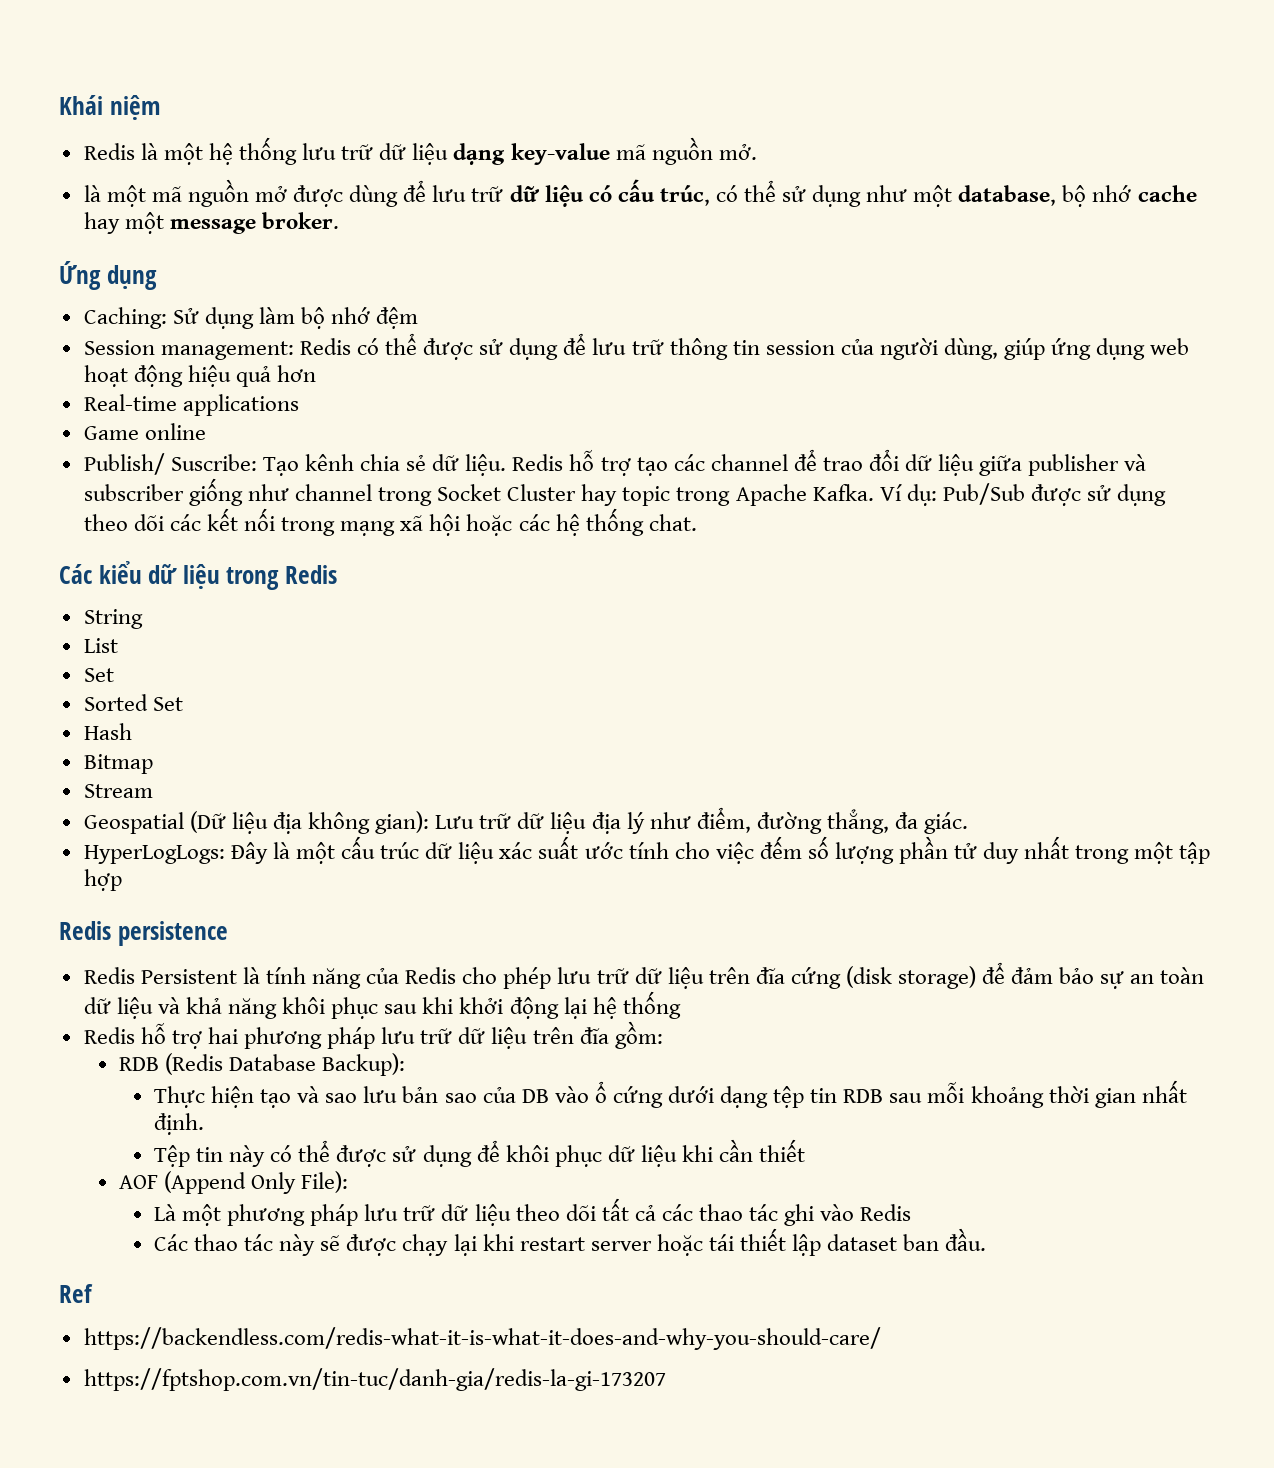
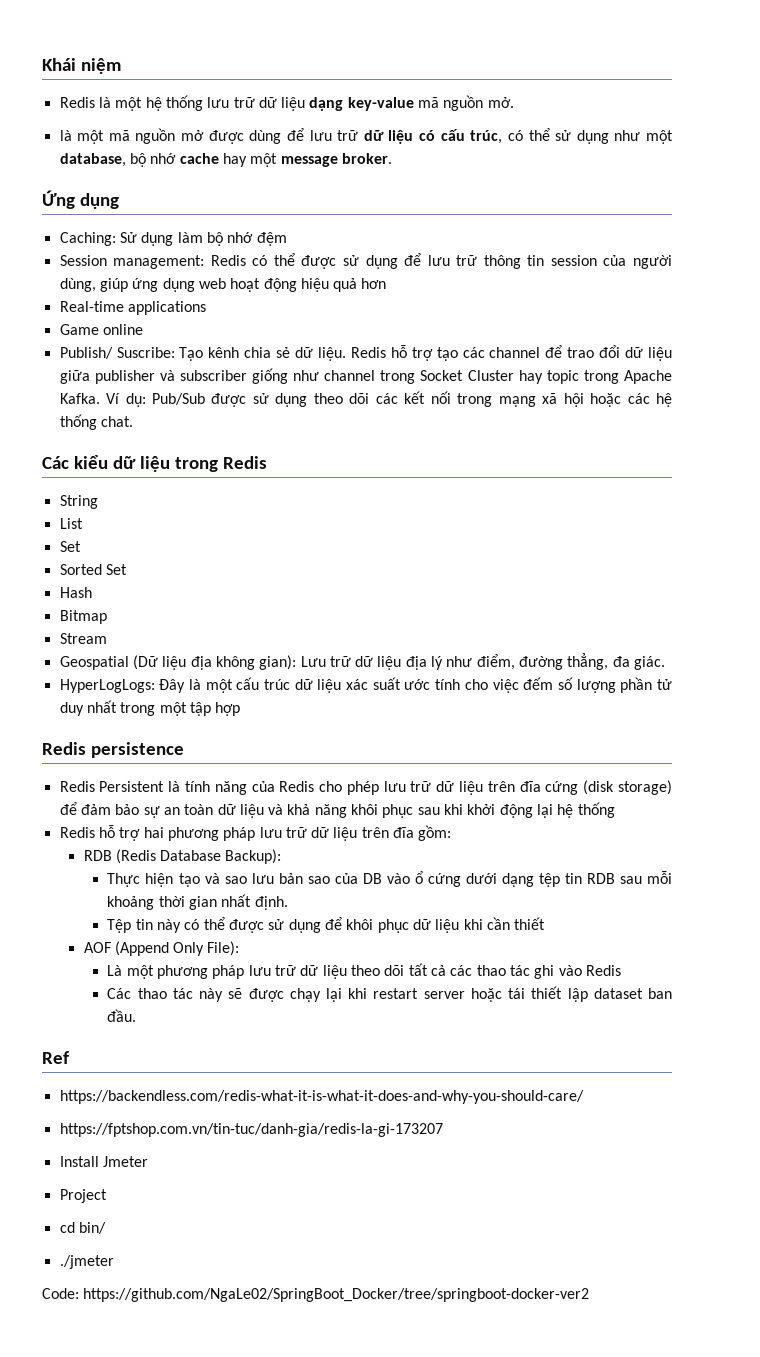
+ Install Jmeter
+ Project
+ cd bin/
+ ./jmeter
+ Code: https://github.com/NgaLe02/SpringBoot_Docker/tree/springboot-docker-ver2

